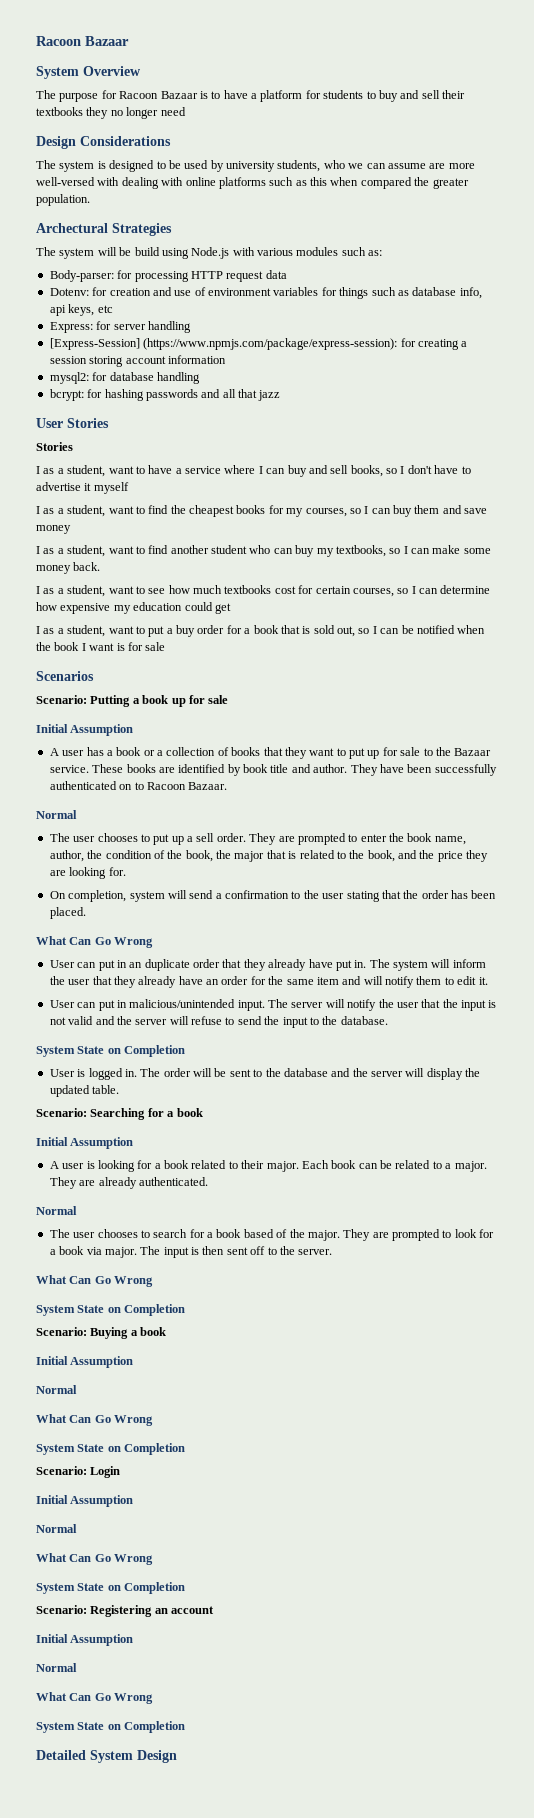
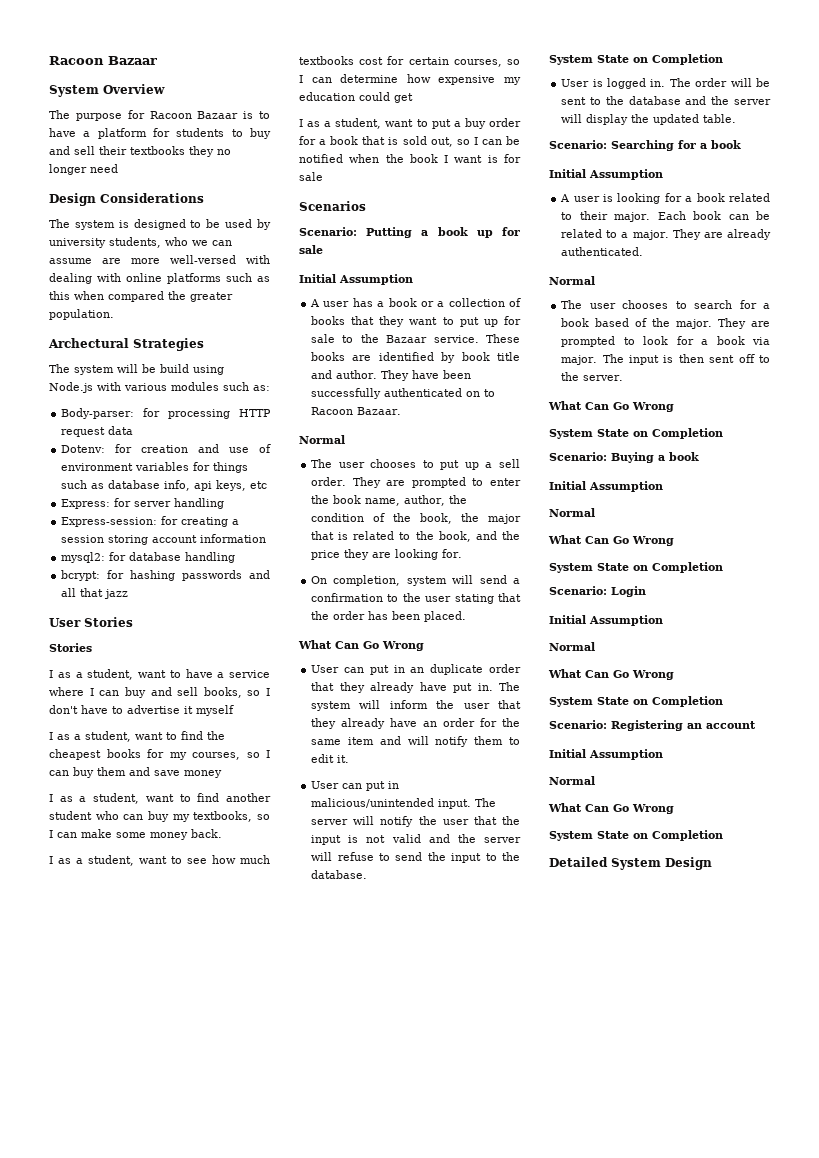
- [Express-Session] (https://www.npmjs.com/package/express-session): for creating a session storing account information
+ Express-session: for creating a session storing account information

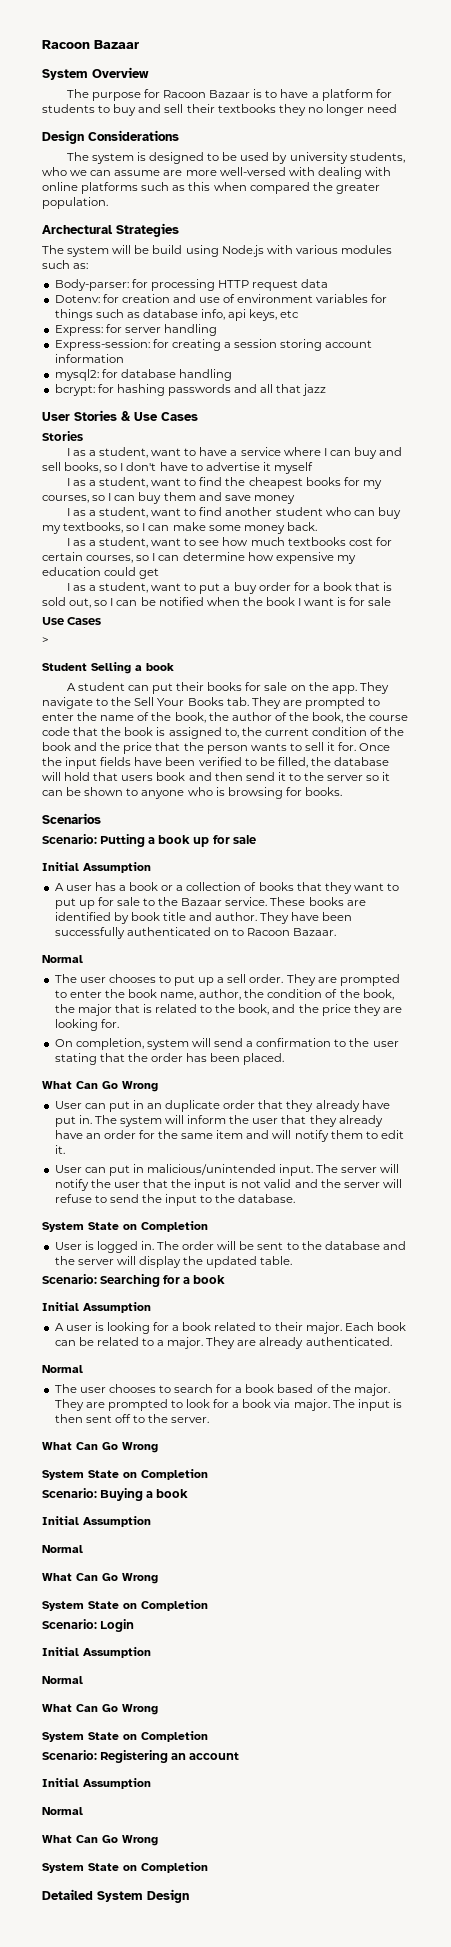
- User Stories
+ User Stories & Use Cases
  I as a student, want to put a buy order for a book that is sold out, so I can be notified when the book I want is for sale
+ Use Cases
+ >
+ Student Selling a book
+ A student can put their books for sale on the app. They navigate to the Sell Your Books tab. They are prompted to enter the name of the book, the author of the book, the course code that the book is assigned to, the current condition of the book and the price that the person wants to sell it for. Once the input fields have been verified to be filled, the database will hold that users book and then send it to the server so it can be shown to anyone who is browsing for books.

